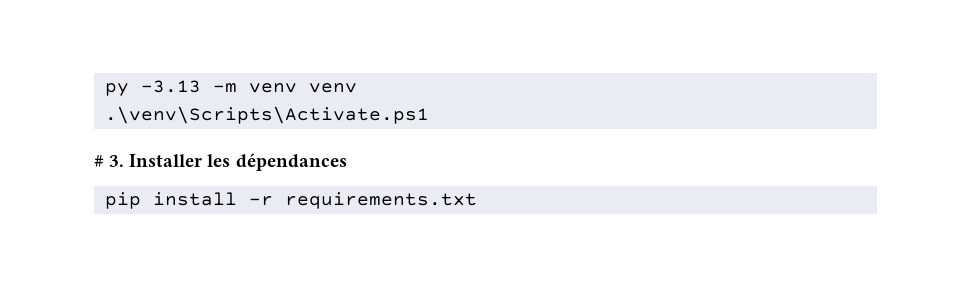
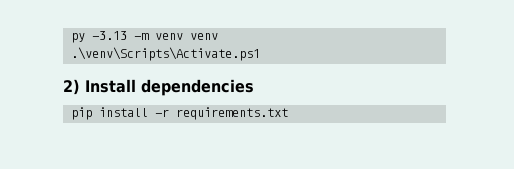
- # 3. Installer les dépendances
+ 2) Install dependencies

